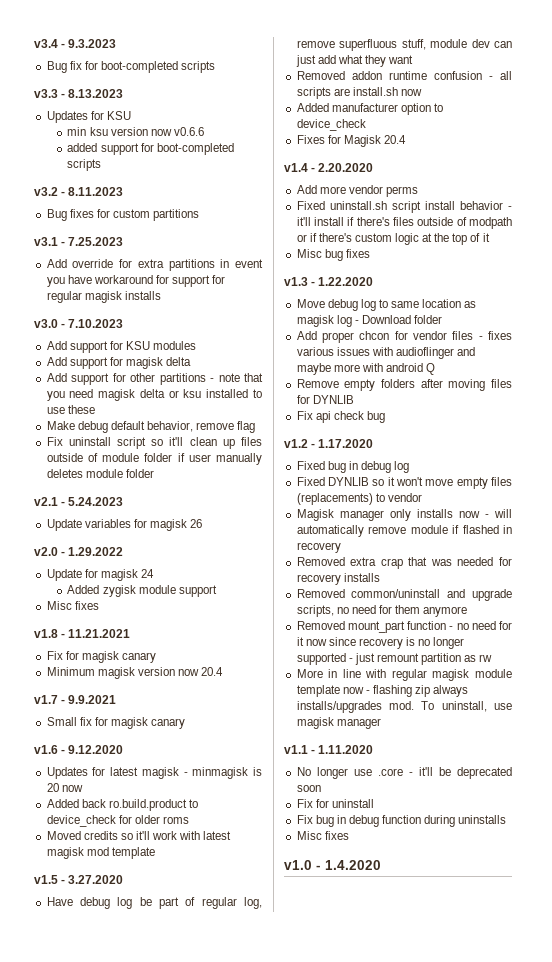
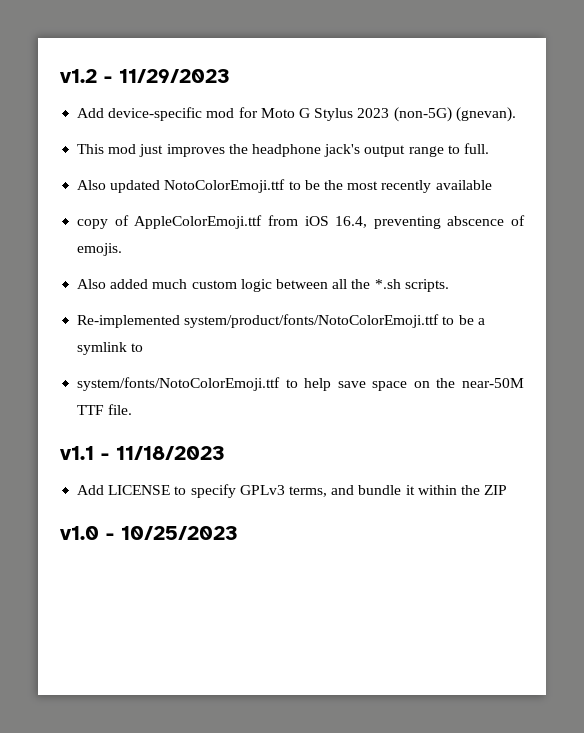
- v3.4 - 9.3.2023
- Bug fix for boot-completed scripts
- v3.3 - 8.13.2023
- Updates for KSU
- min ksu version now v0.6.6
- added support for boot-completed scripts
- v3.2 - 8.11.2023
- Bug fixes for custom partitions
- v3.1 - 7.25.2023
- Add override for extra partitions in event you have workaround for support for regular magisk installs
- v3.0 - 7.10.2023
- Add support for KSU modules
- Add support for magisk delta
- Add support for other partitions - note that you need magisk delta or ksu installed to use these
- Make debug default behavior, remove flag
- Fix uninstall script so it'll clean up files outside of module folder if user manually deletes module folder
- v2.1 - 5.24.2023
- Update variables for magisk 26
- v2.0 - 1.29.2022
- Update for magisk 24
- Added zygisk module support
- Misc fixes
- v1.8 - 11.21.2021
- Fix for magisk canary
- Minimum magisk version now 20.4
- v1.7 - 9.9.2021
- Small fix for magisk canary
- v1.6 - 9.12.2020
- Updates for latest magisk - minmagisk is 20 now
- Added back ro.build.product to device_check for older roms
- Moved credits so it'll work with latest magisk mod template
- v1.5 - 3.27.2020
- Have debug log be part of regular log, remove superfluous stuff, module dev can just add what they want
- Removed addon runtime confusion - all scripts are install.sh now
- Added manufacturer option to device_check
- Fixes for Magisk 20.4
- v1.4 - 2.20.2020
- Add more vendor perms
- Fixed uninstall.sh script install behavior - it'll install if there's files outside of modpath or if there's custom logic at the top of it
- Misc bug fixes
- v1.3 - 1.22.2020
- Move debug log to same location as magisk log - Download folder
- Add proper chcon for vendor files - fixes various issues with audioflinger and maybe more with android Q
- Remove empty folders after moving files for DYNLIB
- Fix api check bug
- v1.2 - 1.17.2020
- Fixed bug in debug log
- Fixed DYNLIB so it won't move empty files (replacements) to vendor
- Magisk manager only installs now - will automatically remove module if flashed in recovery
- Removed extra crap that was needed for recovery installs
- Removed common/uninstall and upgrade scripts, no need for them anymore
- Removed mount_part function - no need for it now since recovery is no longer supported - just remount partition as rw
- More in line with regular magisk module template now - flashing zip always installs/upgrades mod. To uninstall, use magisk manager
- v1.1 - 1.11.2020
- No longer use .core - it'll be deprecated soon
- Fix for uninstall
- Fix bug in debug function during uninstalls
- Misc fixes
+ v1.2 - 11/29/2023
+ Add device-specific mod for Moto G Stylus 2023 (non-5G) (gnevan).
+ This mod just improves the headphone jack's output range to full.
+ Also updated NotoColorEmoji.ttf to be the most recently available
+ copy of AppleColorEmoji.ttf from iOS 16.4, preventing abscence of emojis.
+ Also added much custom logic between all the *.sh scripts.
+ Re-implemented system/product/fonts/NotoColorEmoji.ttf to be a symlink to
+ system/fonts/NotoColorEmoji.ttf to help save space on the near-50M TTF file.
+ v1.1 - 11/18/2023
+ Add LICENSE to specify GPLv3 terms, and bundle it within the ZIP
- v1.0 - 1.4.2020
+ v1.0 - 10/25/2023

